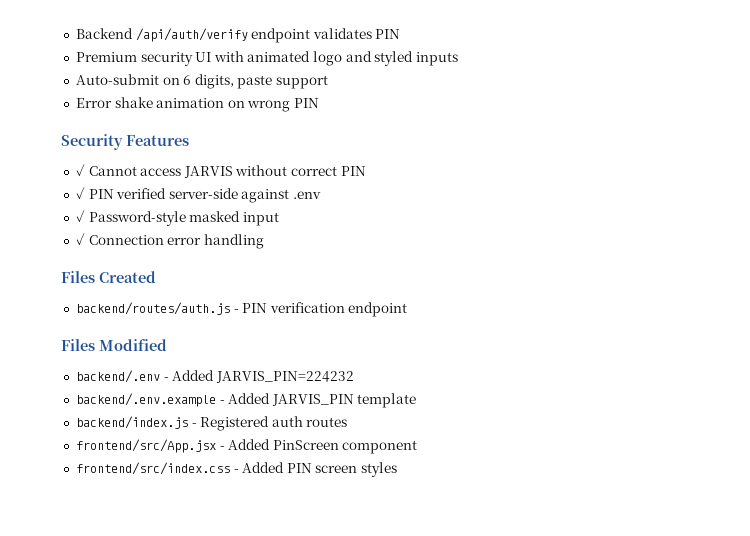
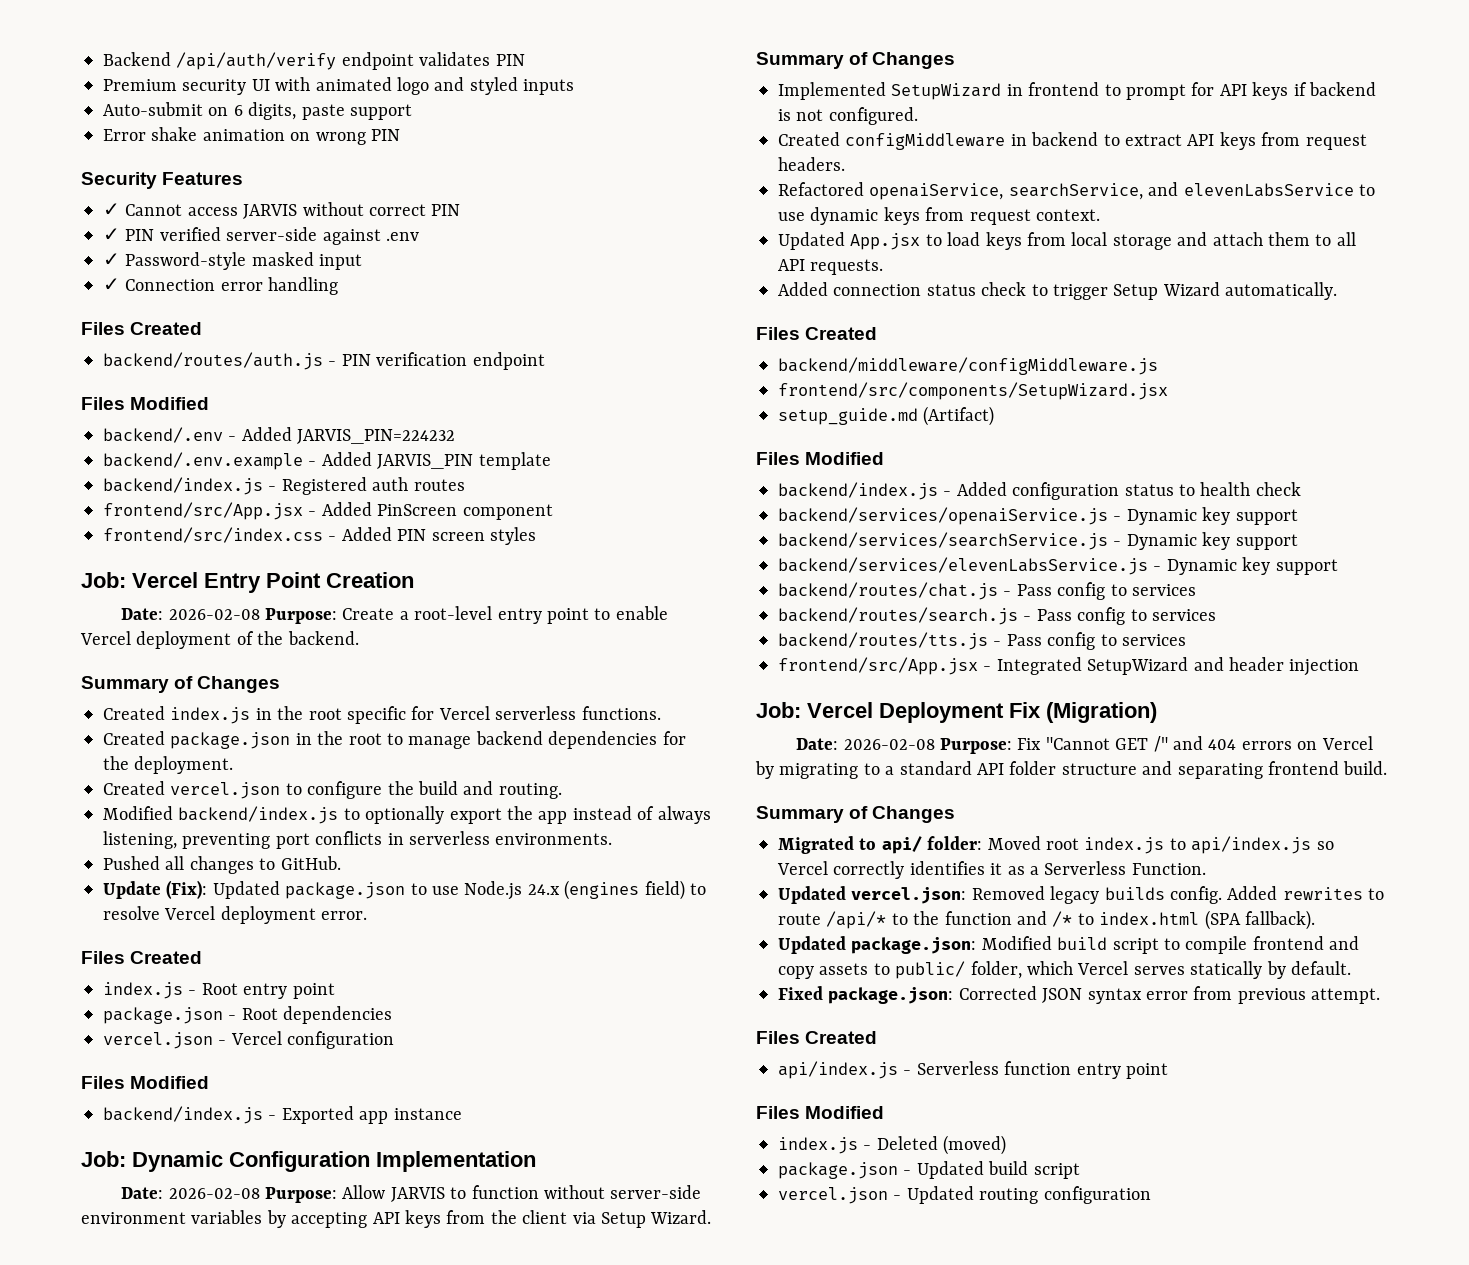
+ Job: Vercel Entry Point Creation
+ Date: 2026-02-08 Purpose: Create a root-level entry point to enable Vercel deployment of the backend.
+ Summary of Changes
+ Created index.js in the root specific for Vercel serverless functions.
+ Created package.json in the root to manage backend dependencies for the deployment.
+ Created vercel.json to configure the build and routing.
+ Modified backend/index.js to optionally export the app instead of always listening, preventing port conflicts in serverless environments.
+ Pushed all changes to GitHub.
+ Update (Fix): Updated package.json to use Node.js 24.x (engines field) to resolve Vercel deployment error.
+ Files Created
+ index.js - Root entry point
+ package.json - Root dependencies
+ vercel.json - Vercel configuration
+ Files Modified
+ backend/index.js - Exported app instance
+ Job: Dynamic Configuration Implementation
+ Date: 2026-02-08 Purpose: Allow JARVIS to function without server-side environment variables by accepting API keys from the client via Setup Wizard.
+ Summary of Changes
+ Implemented SetupWizard in frontend to prompt for API keys if backend is not configured.
+ Created configMiddleware in backend to extract API keys from request headers.
+ Refactored openaiService, searchService, and elevenLabsService to use dynamic keys from request context.
+ Updated App.jsx to load keys from local storage and attach them to all API requests.
+ Added connection status check to trigger Setup Wizard automatically.
+ Files Created
+ backend/middleware/configMiddleware.js
+ frontend/src/components/SetupWizard.jsx
+ setup_guide.md (Artifact)
+ Files Modified
+ backend/index.js - Added configuration status to health check
+ backend/services/openaiService.js - Dynamic key support
+ backend/services/searchService.js - Dynamic key support
+ backend/services/elevenLabsService.js - Dynamic key support
+ backend/routes/chat.js - Pass config to services
+ backend/routes/search.js - Pass config to services
+ backend/routes/tts.js - Pass config to services
+ frontend/src/App.jsx - Integrated SetupWizard and header injection
+ Job: Vercel Deployment Fix (Migration)
+ Date: 2026-02-08 Purpose: Fix "Cannot GET /" and 404 errors on Vercel by migrating to a standard API folder structure and separating frontend build.
+ Summary of Changes
+ Migrated to api/ folder: Moved root index.js to api/index.js so Vercel correctly identifies it as a Serverless Function.
+ Updated vercel.json: Removed legacy builds config. Added rewrites to route /api/* to the function and /* to index.html (SPA fallback).
+ Updated package.json: Modified build script to compile frontend and copy assets to public/ folder, which Vercel serves statically by default.
+ Fixed package.json: Corrected JSON syntax error from previous attempt.
+ Files Created
+ api/index.js - Serverless function entry point
+ Files Modified
+ index.js - Deleted (moved)
+ package.json - Updated build script
+ vercel.json - Updated routing configuration

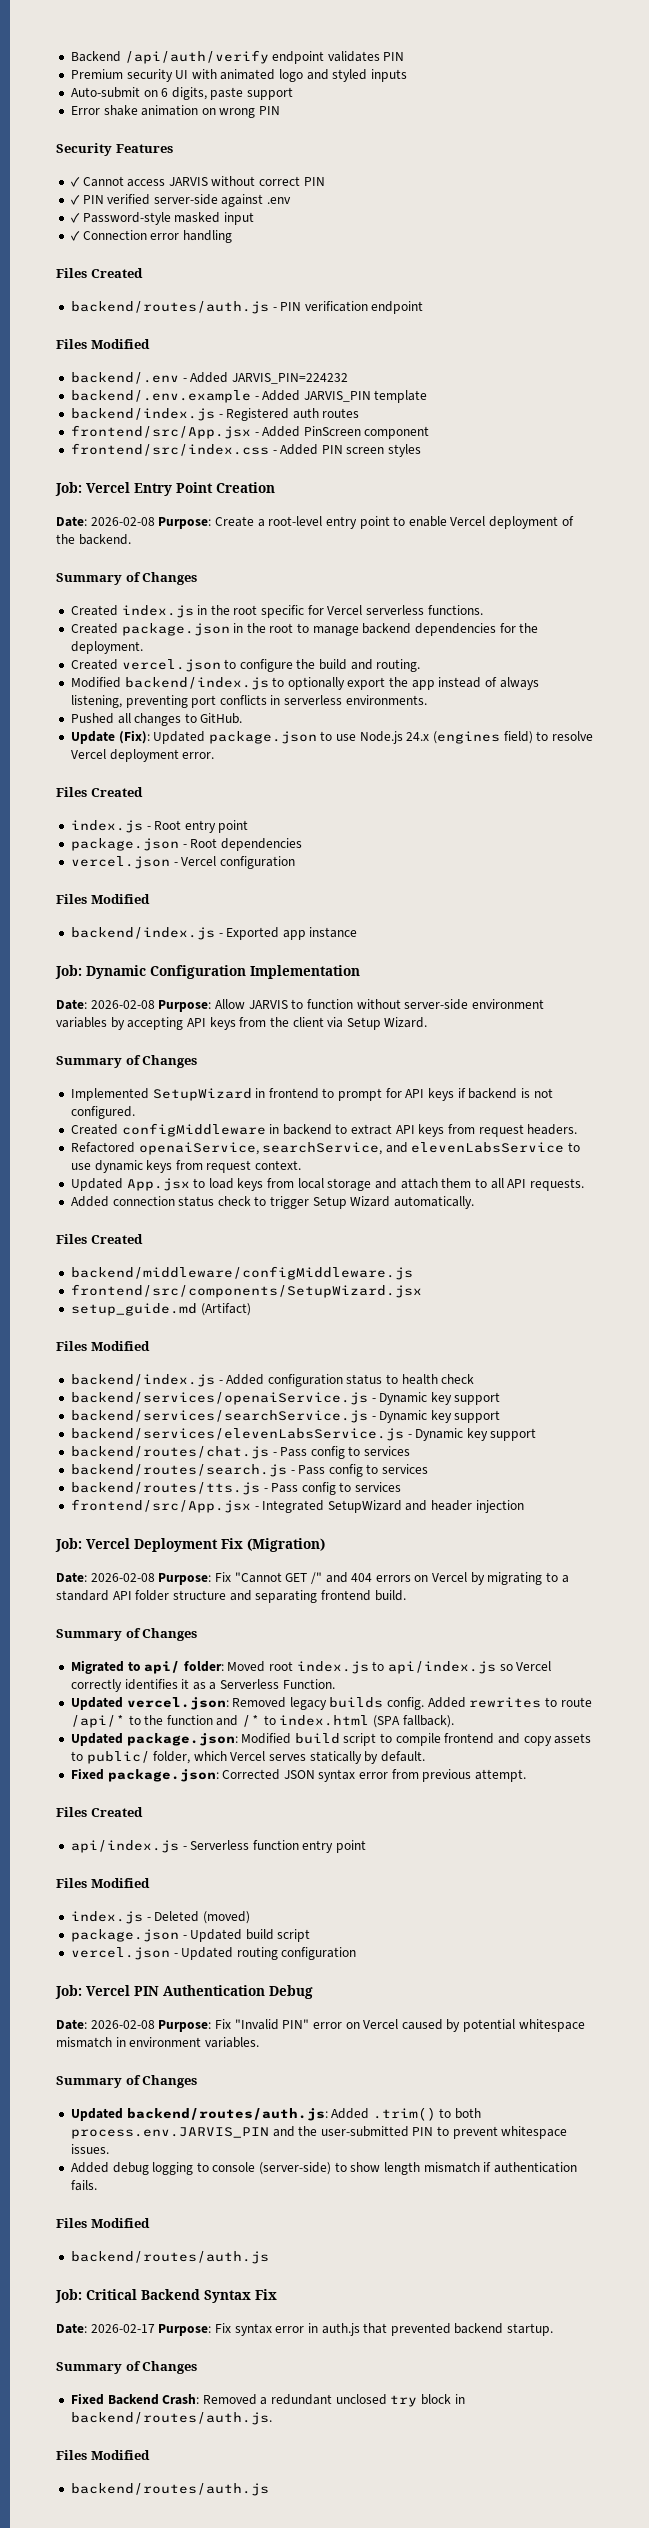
+ Job: Vercel PIN Authentication Debug
+ Date: 2026-02-08 Purpose: Fix "Invalid PIN" error on Vercel caused by potential whitespace mismatch in environment variables.
+ Summary of Changes
+ Updated backend/routes/auth.js: Added .trim() to both process.env.JARVIS_PIN and the user-submitted PIN to prevent whitespace issues.
+ Added debug logging to console (server-side) to show length mismatch if authentication fails.
+ Files Modified
+ backend/routes/auth.js
+ Job: Critical Backend Syntax Fix
+ Date: 2026-02-17 Purpose: Fix syntax error in auth.js that prevented backend startup.
+ Summary of Changes
+ Fixed Backend Crash: Removed a redundant unclosed try block in backend/routes/auth.js.
+ Files Modified
+ backend/routes/auth.js

